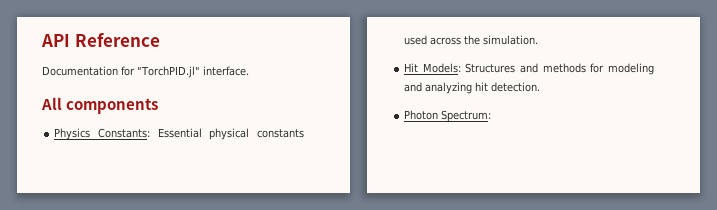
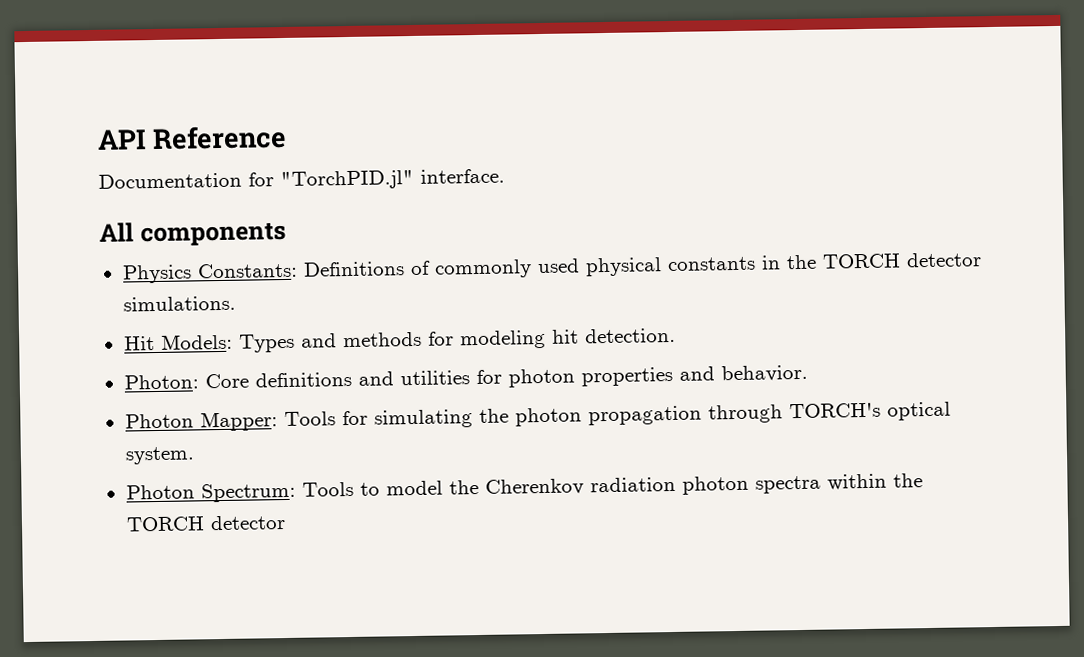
- Physics Constants: Essential physical constants used across the simulation.
+ Physics Constants: Definitions of commonly used physical constants in the TORCH detector simulations.
- Hit Models: Structures and methods for modeling and analyzing hit detection.
+ Hit Models: Types and methods for modeling hit detection.
- Photon Spectrum:
+ Photon: Core definitions and utilities for photon properties and behavior.
+ Photon Mapper: Tools for simulating the photon propagation through TORCH's optical system.
+ Photon Spectrum: Tools to model the Cherenkov radiation photon spectra within the TORCH detector

